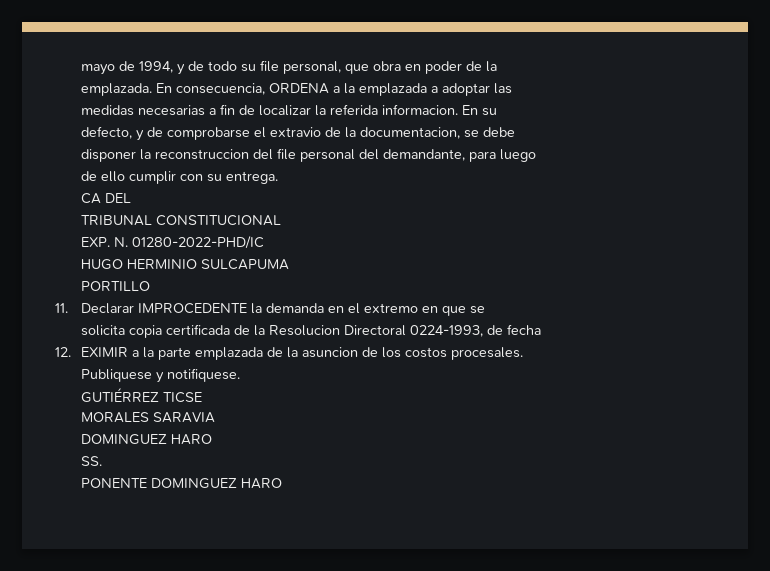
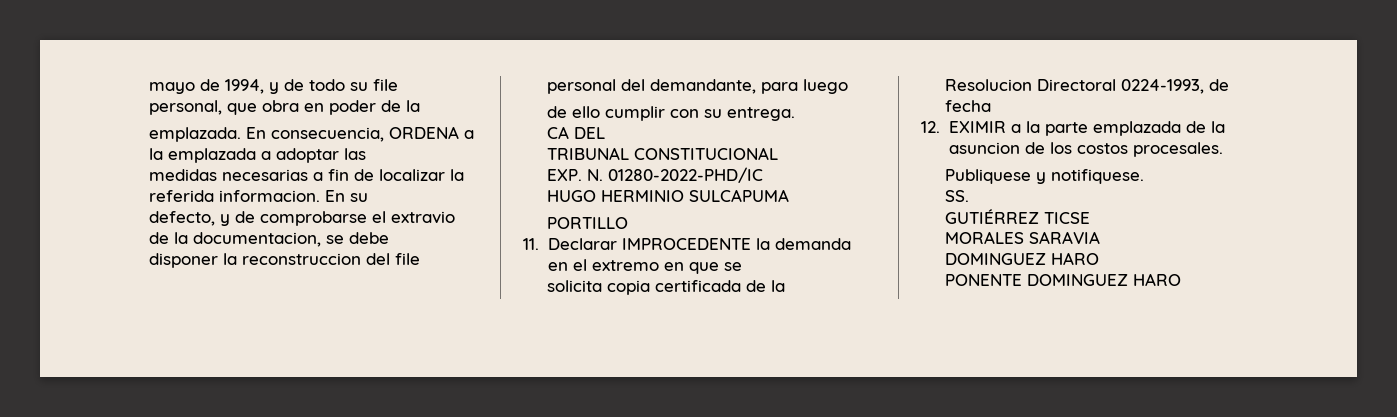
+ SS.
- SS.

